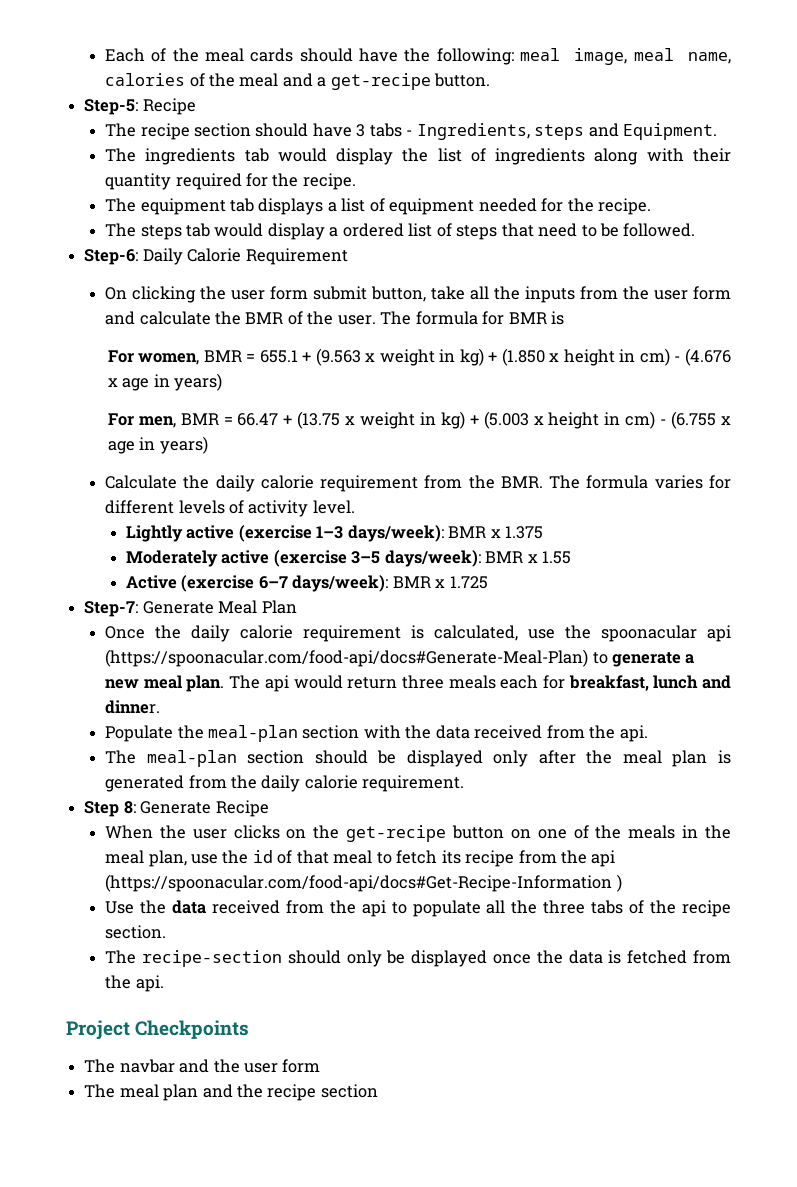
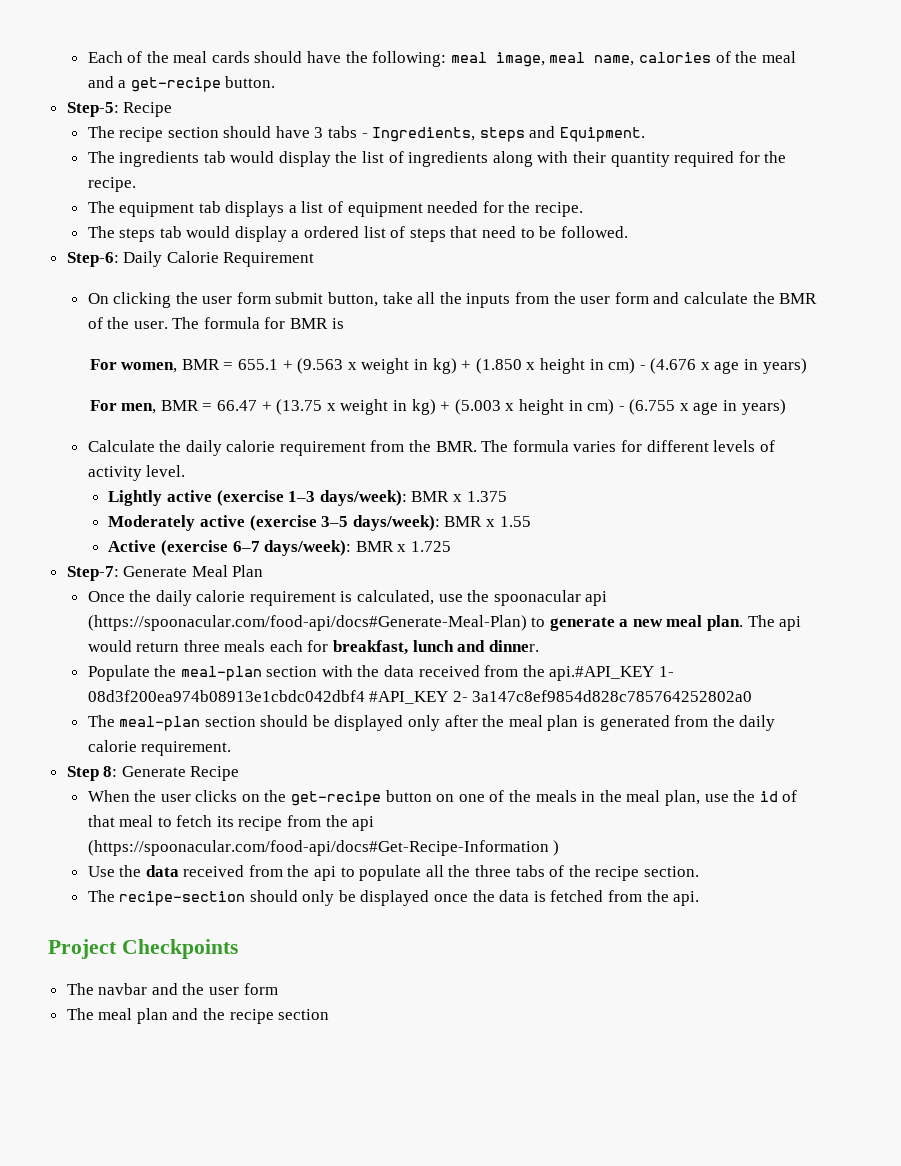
- Populate the meal-plan section with the data received from the api.
+ Populate the meal-plan section with the data received from the api.#API_KEY 1- 08d3f200ea974b08913e1cbdc042dbf4 #API_KEY 2- 3a147c8ef9854d828c785764252802a0

